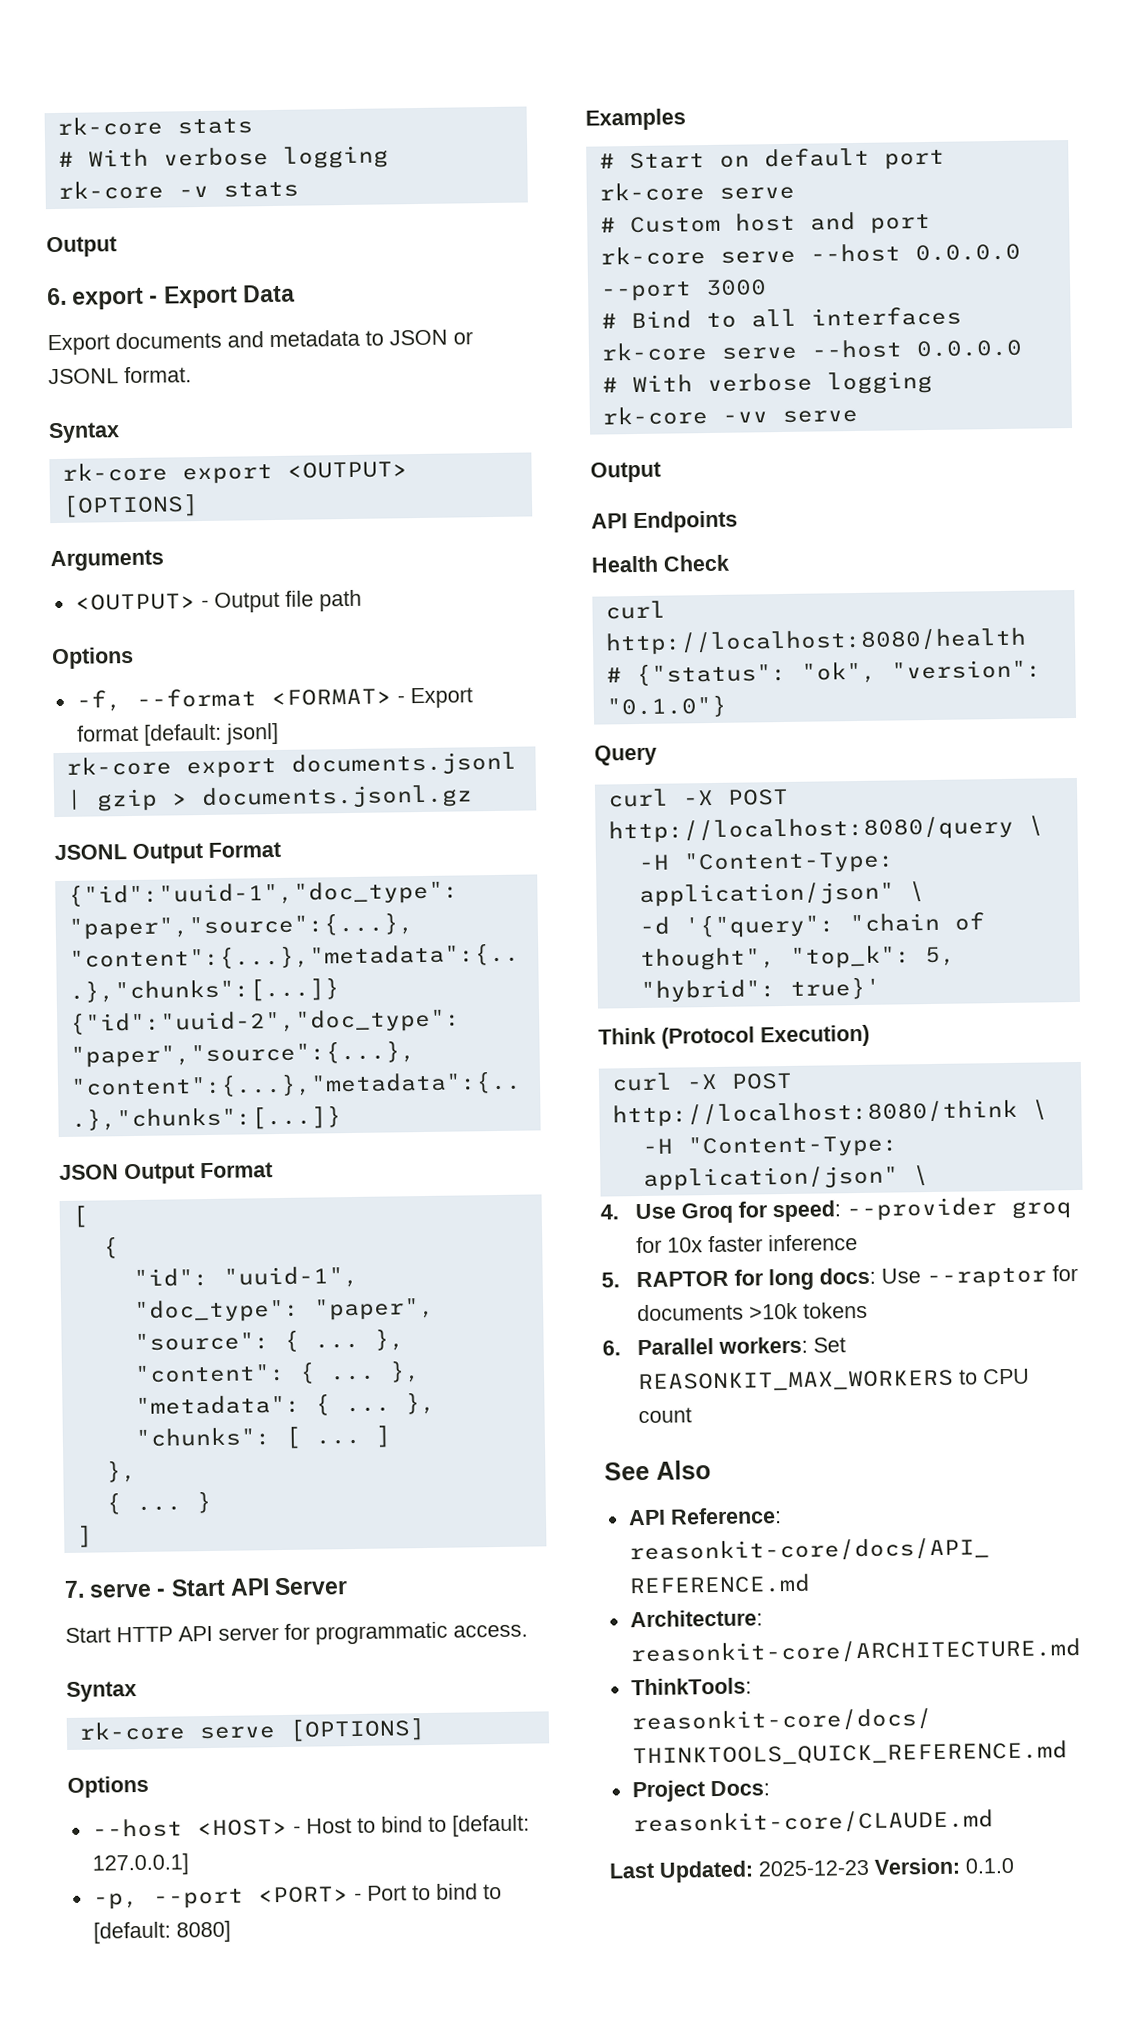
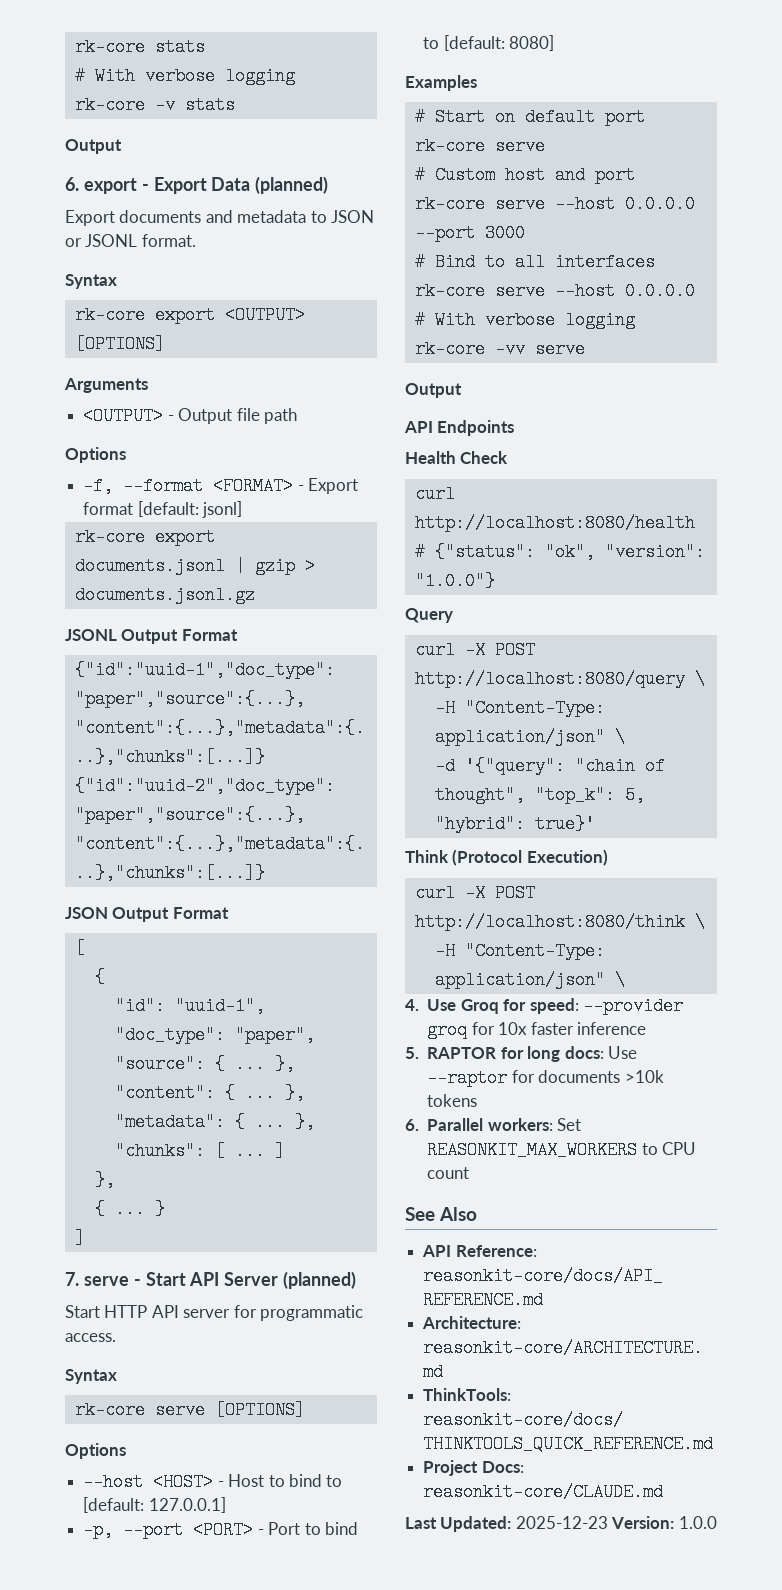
- 6. export - Export Data
+ 6. export - Export Data (planned)
- 7. serve - Start API Server
+ 7. serve - Start API Server (planned)
- # {"status": "ok", "version": "0.1.0"}
+ # {"status": "ok", "version": "1.0.0"}
- Last Updated: 2025-12-23 Version: 0.1.0
+ Last Updated: 2025-12-23 Version: 1.0.0

